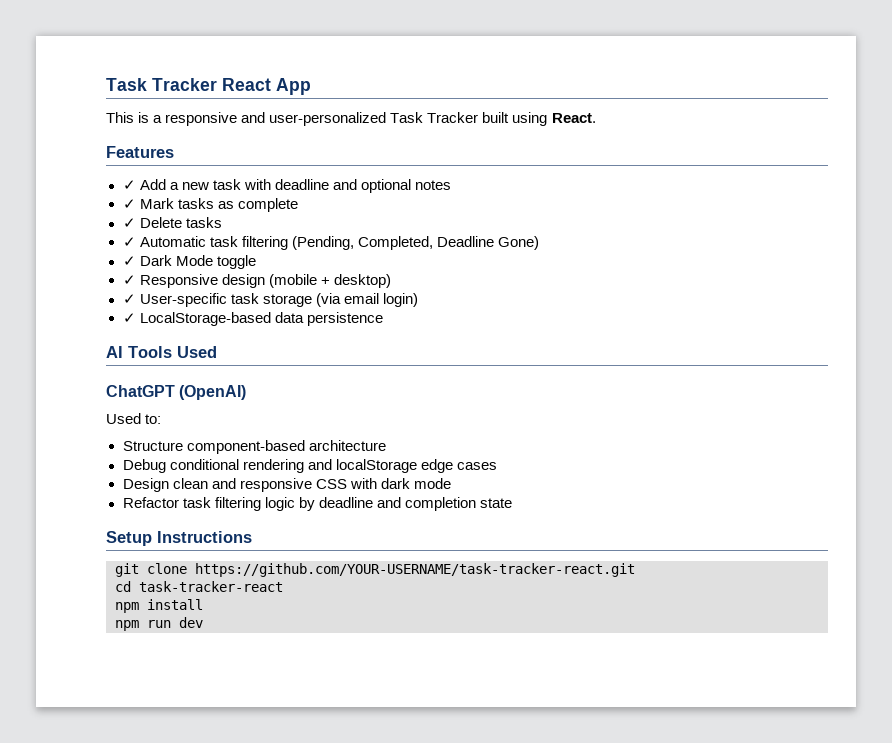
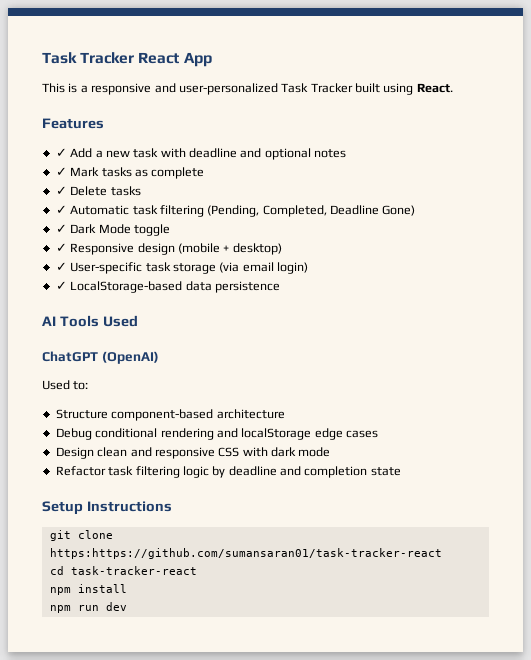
- git clone https://github.com/YOUR-USERNAME/task-tracker-react.git
+ git clone https:https://github.com/sumansaran01/task-tracker-react

